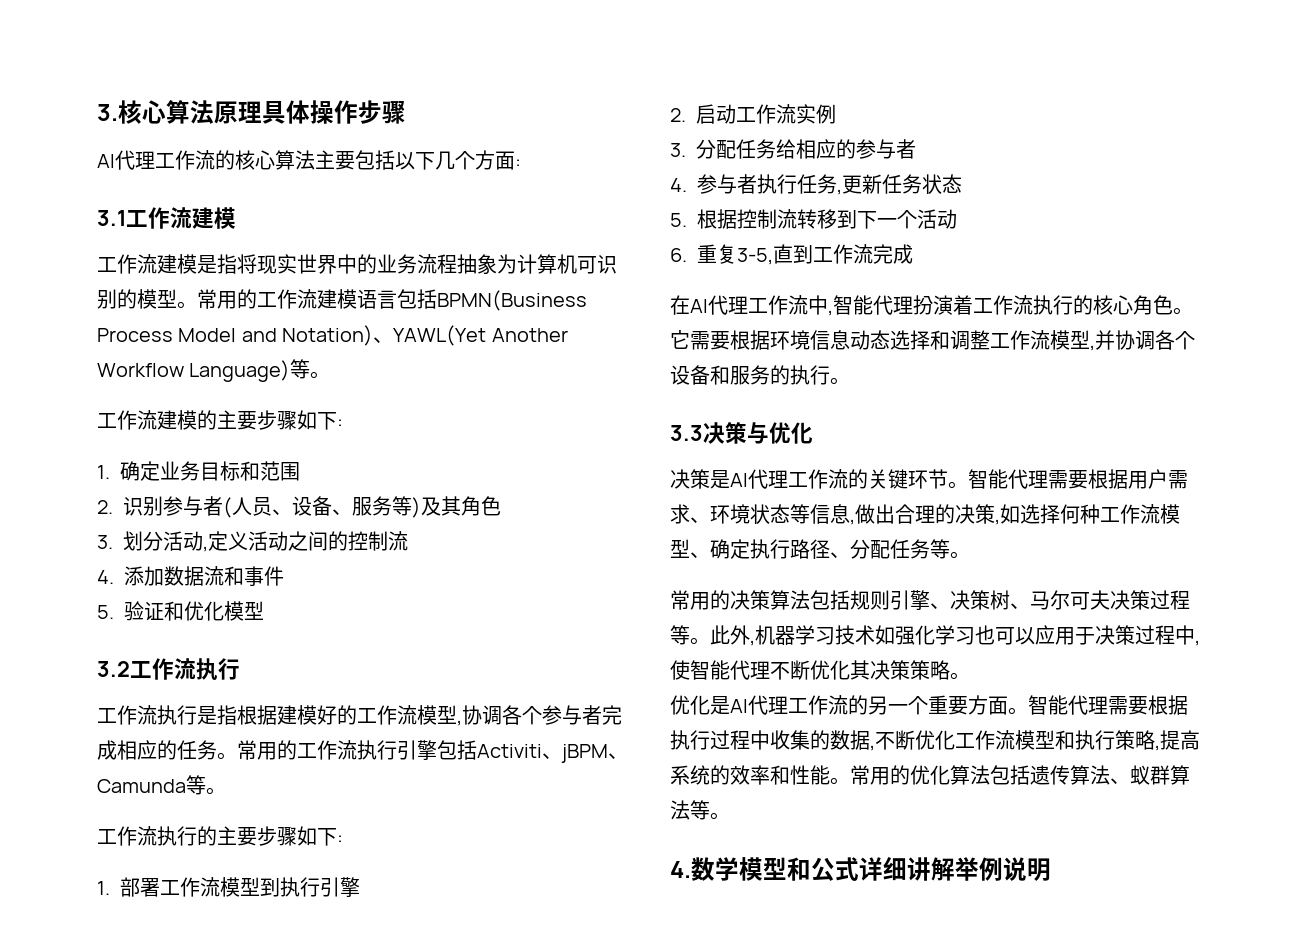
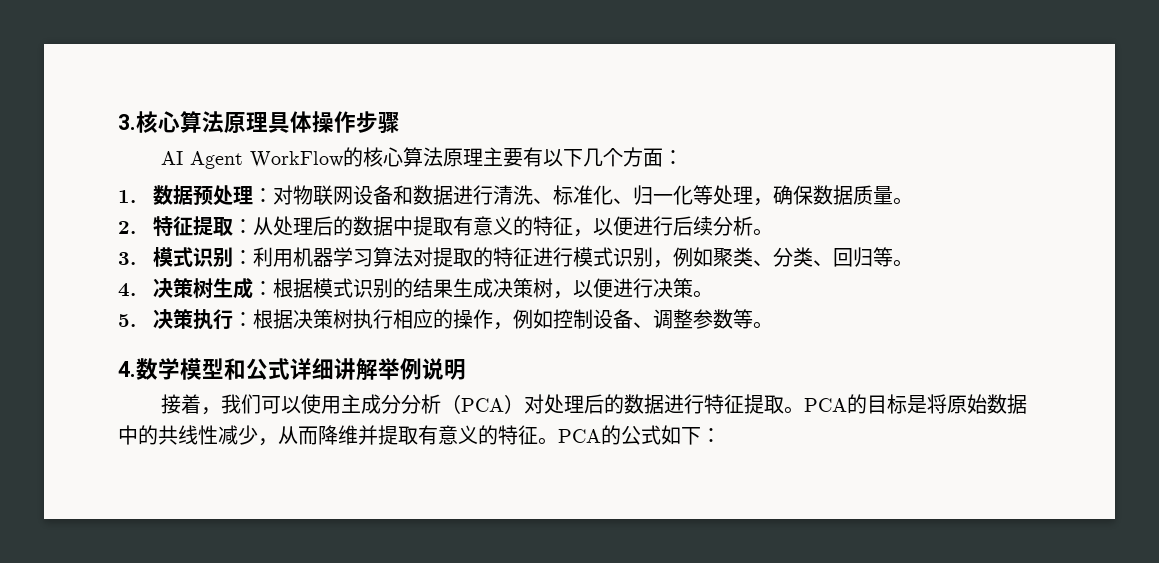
- AI代理工作流的核心算法主要包括以下几个方面:
- 3.1工作流建模
- 工作流建模是指将现实世界中的业务流程抽象为计算机可识别的模型。常用的工作流建模语言包括BPMN(Business Process Model and Notation)、YAWL(Yet Another Workflow Language)等。
- 工作流建模的主要步骤如下:
- 1.确定业务目标和范围
- 2.识别参与者(人员、设备、服务等)及其角色
- 3.划分活动,定义活动之间的控制流
- 4.添加数据流和事件
- 5.验证和优化模型
- 3.2工作流执行
- 工作流执行是指根据建模好的工作流模型,协调各个参与者完成相应的任务。常用的工作流执行引擎包括Activiti、jBPM、Camunda等。
- 工作流执行的主要步骤如下:
- 1.部署工作流模型到执行引擎
- 2.启动工作流实例
- 3.分配任务给相应的参与者
- 4.参与者执行任务,更新任务状态
- 5.根据控制流转移到下一个活动
- 6.重复3-5,直到工作流完成
- 在AI代理工作流中,智能代理扮演着工作流执行的核心角色。它需要根据环境信息动态选择和调整工作流模型,并协调各个设备和服务的执行。
- 3.3决策与优化
- 决策是AI代理工作流的关键环节。智能代理需要根据用户需求、环境状态等信息,做出合理的决策,如选择何种工作流模型、确定执行路径、分配任务等。
- 常用的决策算法包括规则引擎、决策树、马尔可夫决策过程等。此外,机器学习技术如强化学习也可以应用于决策过程中,使智能代理不断优化其决策策略。
- 优化是AI代理工作流的另一个重要方面。智能代理需要根据执行过程中收集的数据,不断优化工作流模型和执行策略,提高系统的效率和性能。常用的优化算法包括遗传算法、蚁群算法等。
+ AI Agent WorkFlow的核心算法原理主要有以下几个方面：
+ 1.数据预处理：对物联网设备和数据进行清洗、标准化、归一化等处理，确保数据质量。
+ 2.特征提取：从处理后的数据中提取有意义的特征，以便进行后续分析。
+ 3.模式识别：利用机器学习算法对提取的特征进行模式识别，例如聚类、分类、回归等。
+ 4.决策树生成：根据模式识别的结果生成决策树，以便进行决策。
+ 5.决策执行：根据决策树执行相应的操作，例如控制设备、调整参数等。
+ 接着，我们可以使用主成分分析（PCA）对处理后的数据进行特征提取。PCA的目标是将原始数据中的共线性减少，从而降维并提取有意义的特征。PCA的公式如下：

